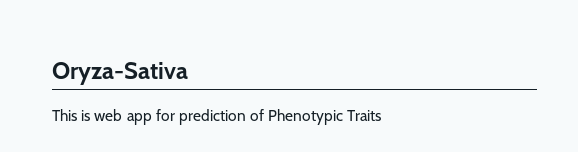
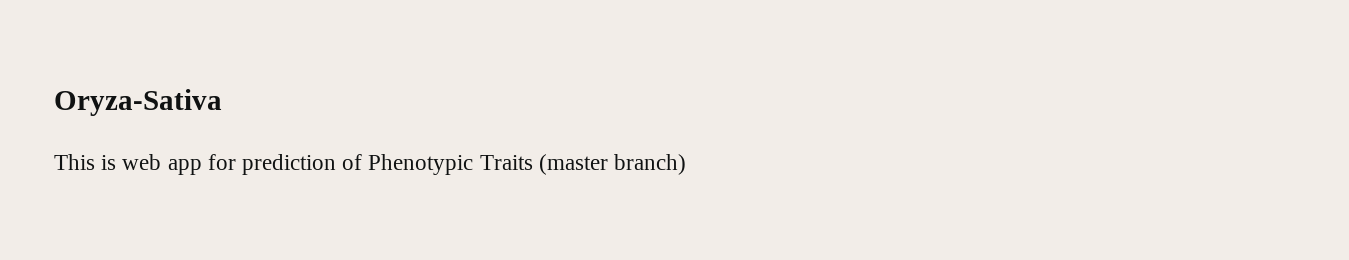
- This is web app for prediction of Phenotypic Traits
+ This is web app for prediction of Phenotypic Traits (master branch)

